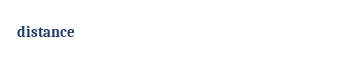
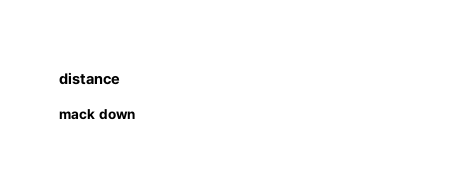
+ mack down

